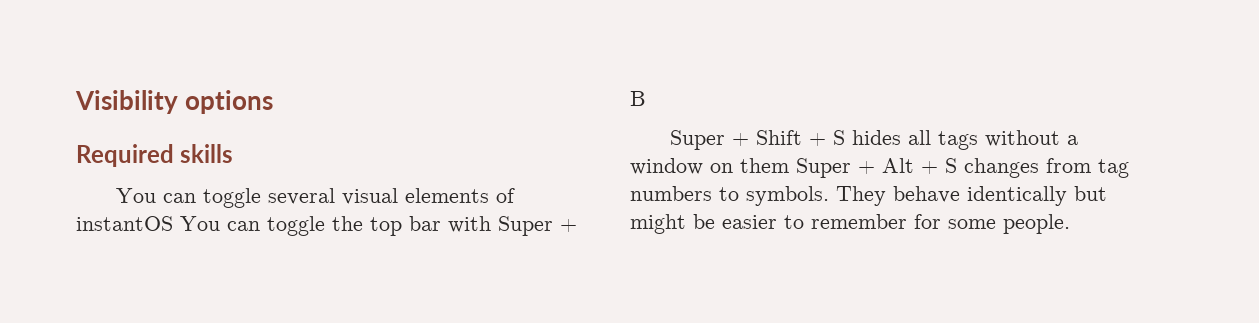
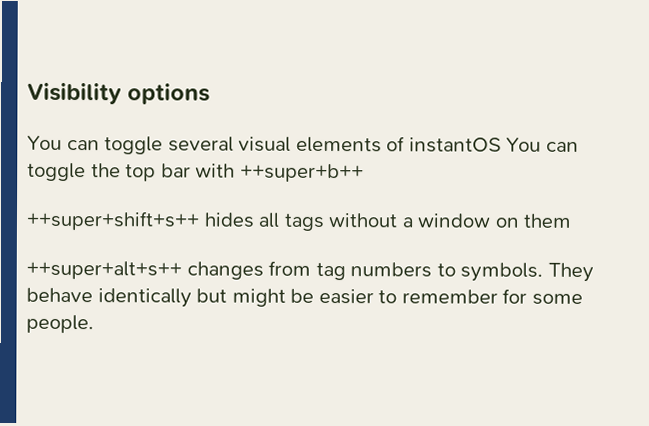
- Required skills
- You can toggle several visual elements of instantOS You can toggle the top bar with Super + B
- Super + Shift + S hides all tags without a window on them Super + Alt + S changes from tag numbers to symbols.
+ You can toggle several visual elements of instantOS You can toggle the top bar with ++super+b++
+ ++super+shift+s++ hides all tags without a window on them
+ ++super+alt+s++ changes from tag numbers to symbols.

